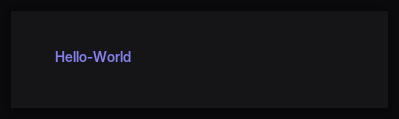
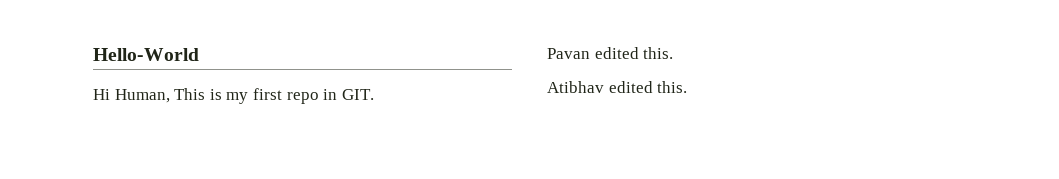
+ Hi Human, This is my first repo in GIT.
+ Pavan edited this.
+ Atibhav edited this.

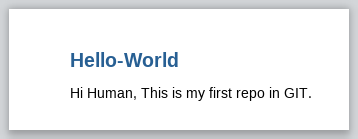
- Pavan edited this.
- Atibhav edited this.

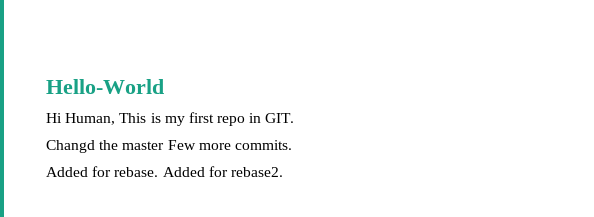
+ Changd the master Few more commits.
+ Added for rebase. Added for rebase2.

